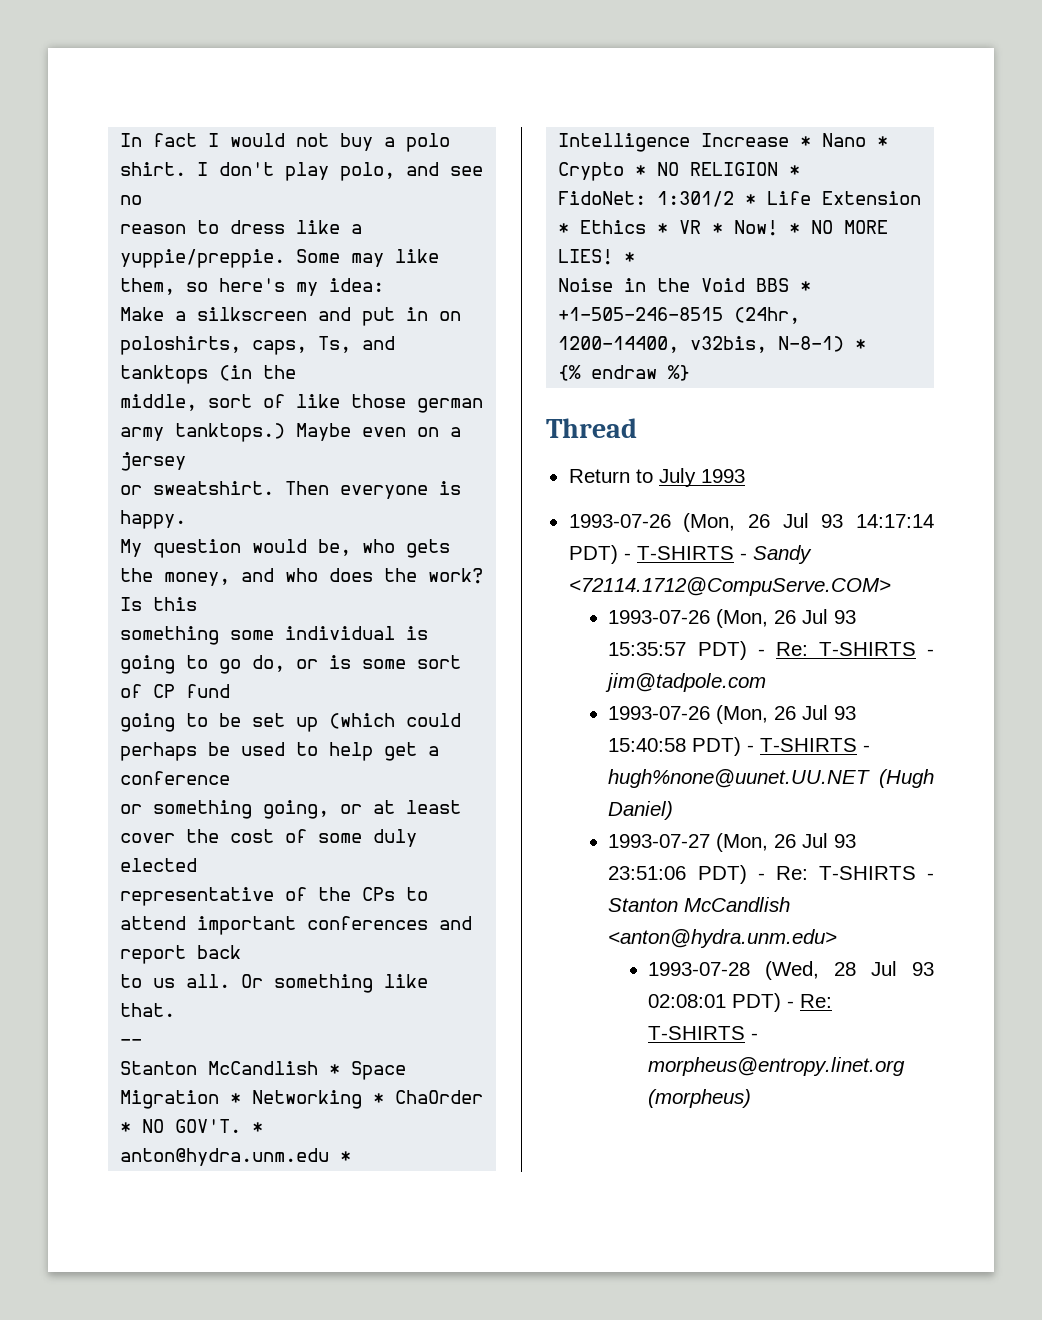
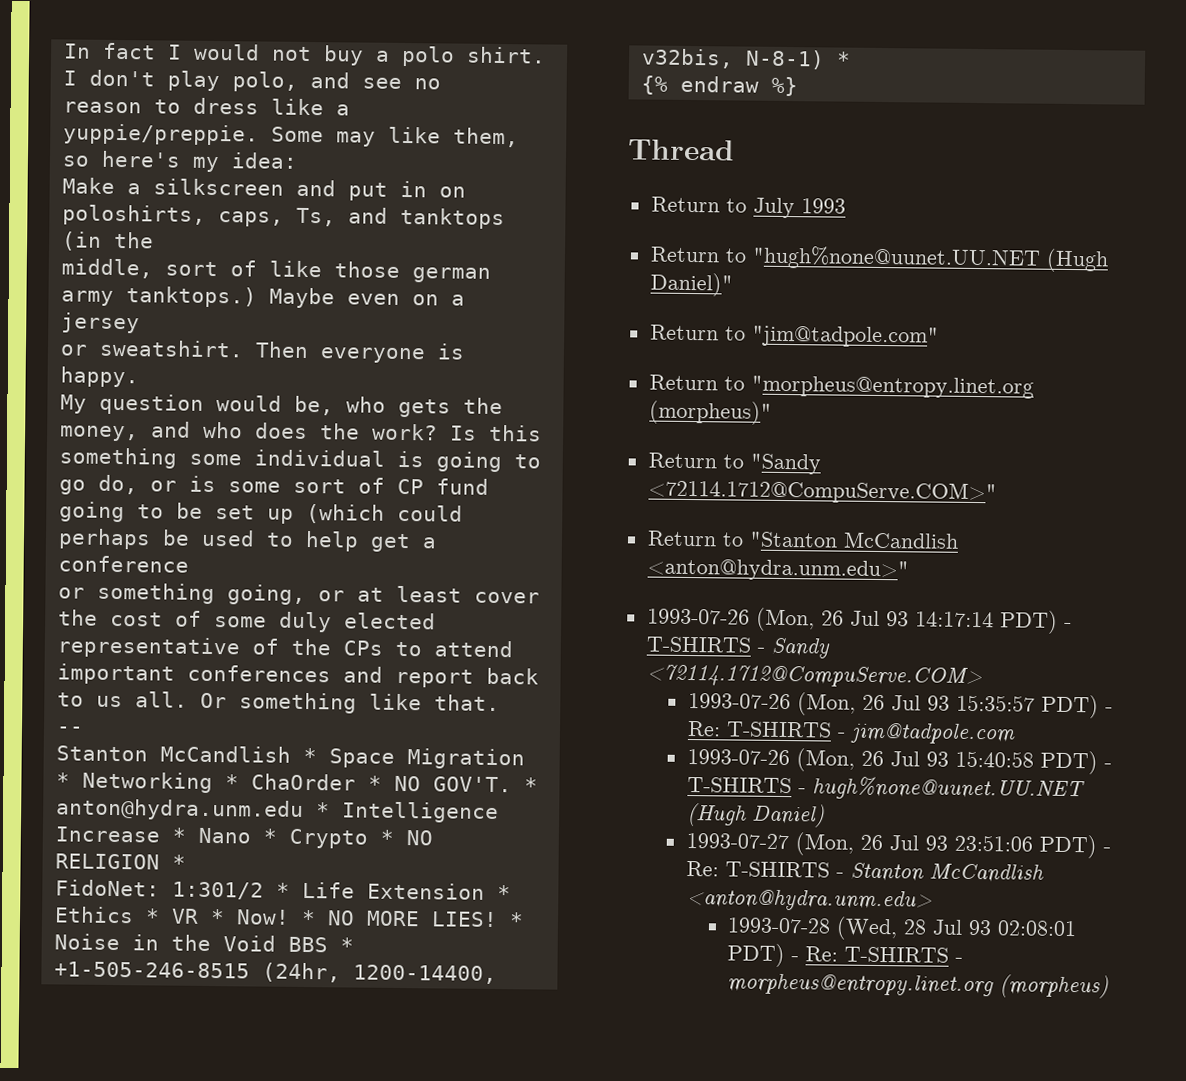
+ Return to "hugh%none@uunet.UU.NET (Hugh Daniel)"
+ Return to "jim@tadpole.com"
+ Return to "morpheus@entropy.linet.org (morpheus)"
+ Return to "Sandy <72114.1712@CompuServe.COM>"
+ Return to "Stanton McCandlish <anton@hydra.unm.edu>"

